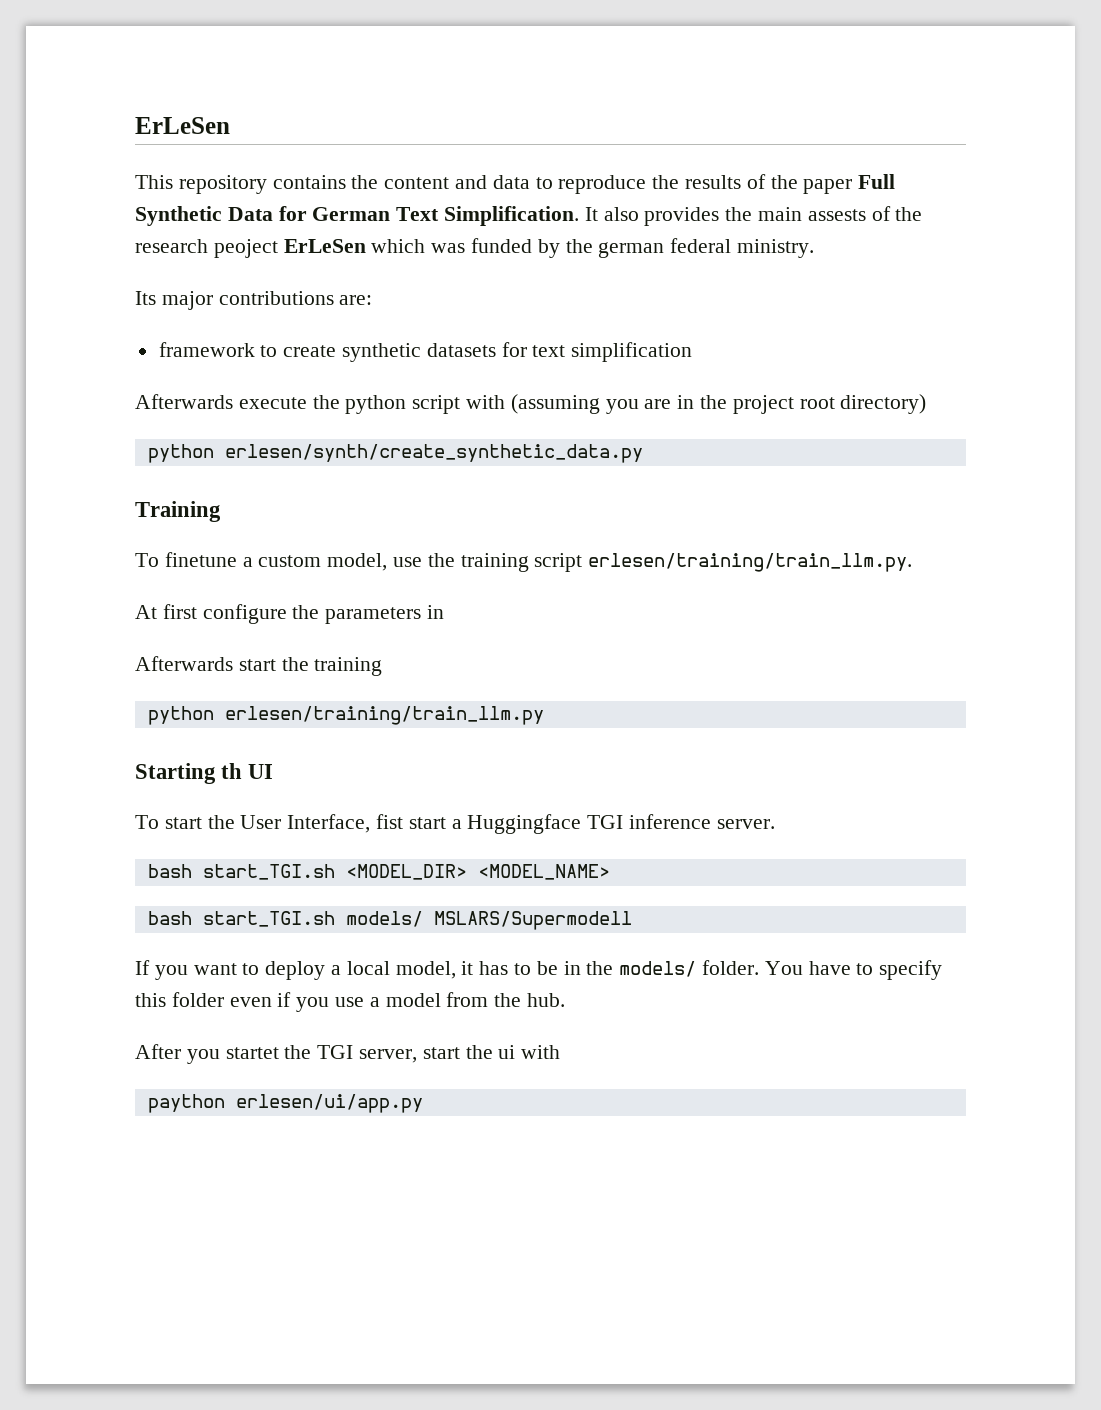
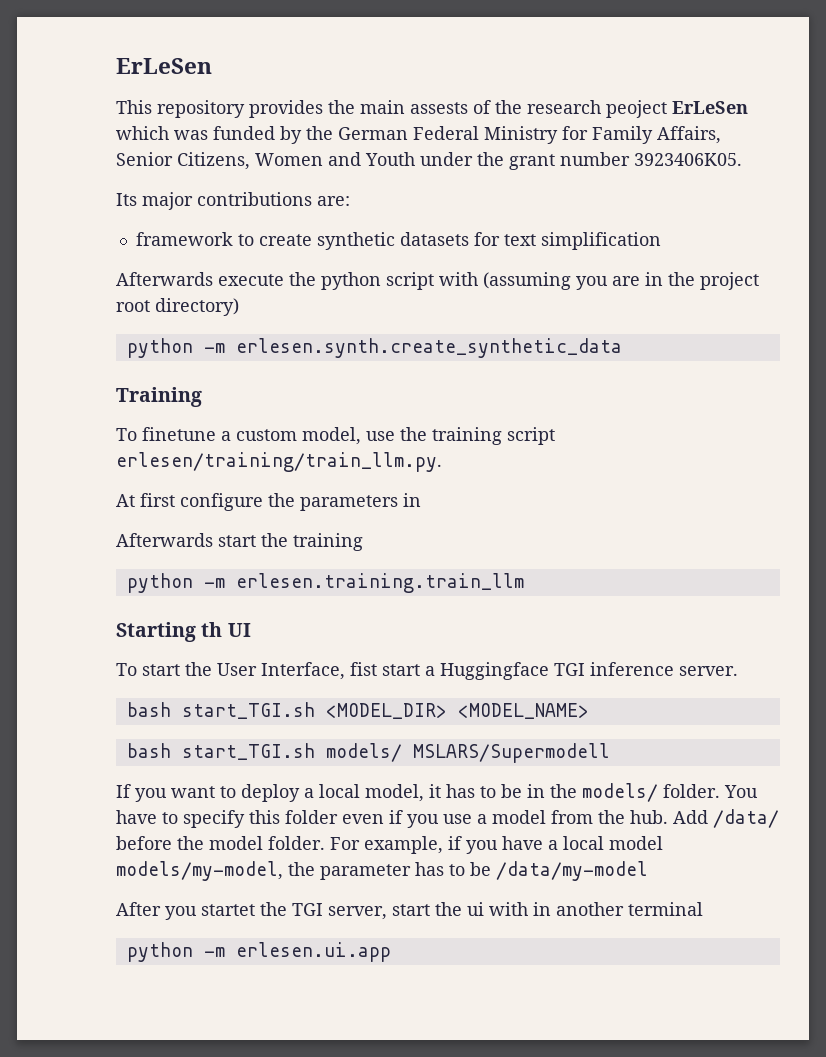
- This repository contains the content and data to reproduce the results of the paper Full Synthetic Data for German Text Simplification. It also provides the main assests of the research peoject ErLeSen which was funded by the german federal ministry.
+ This repository provides the main assests of the research peoject ErLeSen which was funded by the German Federal Ministry for Family Affairs, Senior Citizens, Women and Youth under the grant number 3923406K05.
- python erlesen/synth/create_synthetic_data.py
+ python -m erlesen.synth.create_synthetic_data
- python erlesen/training/train_llm.py
+ python -m erlesen.training.train_llm
+ Add /data/ before the model folder. For example, if you have a local model models/my-model, the parameter has to be /data/my-model
- After you startet the TGI server, start the ui with
- paython erlesen/ui/app.py
+ After you startet the TGI server, start the ui with in another terminal
+ python -m erlesen.ui.app

